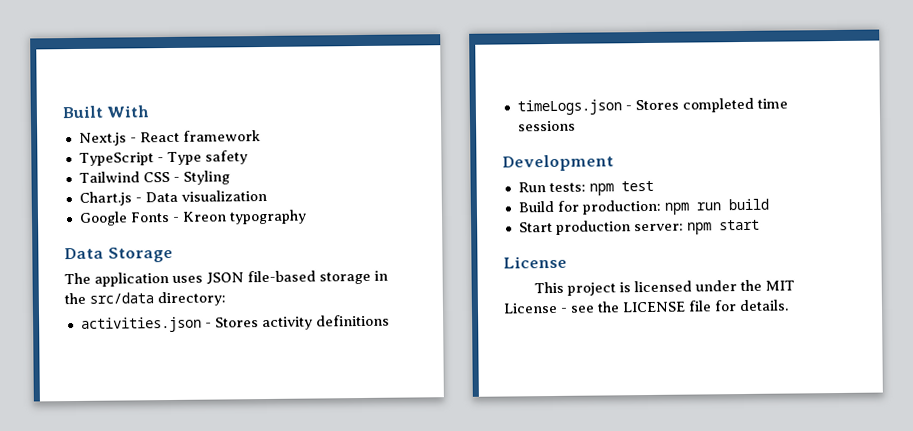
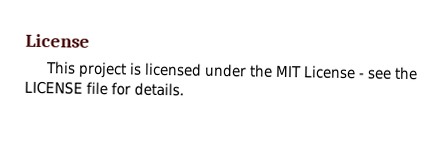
- Built With
- Next.js - React framework
- TypeScript - Type safety
- Tailwind CSS - Styling
- Chart.js - Data visualization
- Google Fonts - Kreon typography
- Data Storage
- The application uses JSON file-based storage in the src/data directory:
- activities.json - Stores activity definitions
- timeLogs.json - Stores completed time sessions
- Development
- Run tests: npm test
- Build for production: npm run build
- Start production server: npm start

